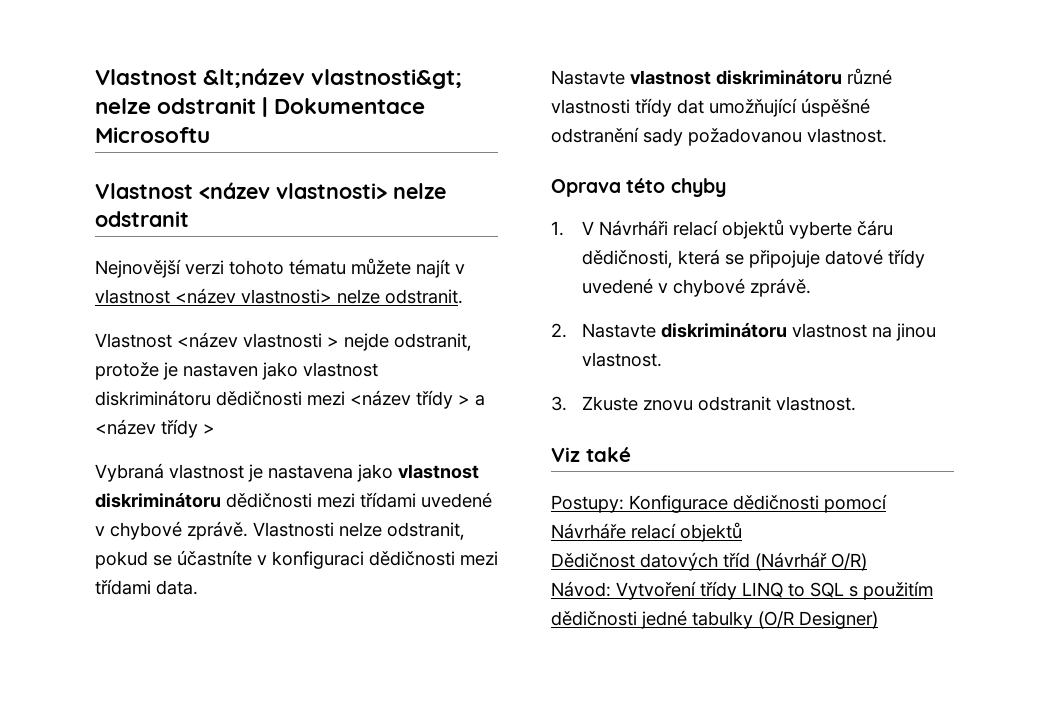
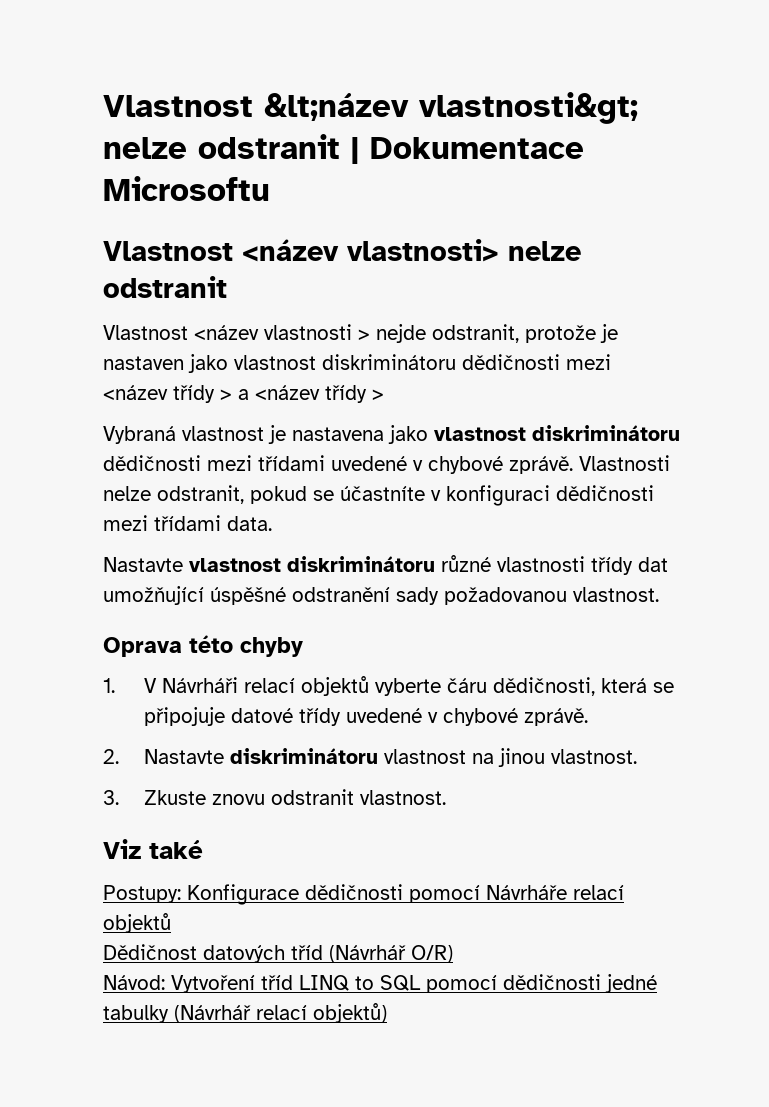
- Nejnovější verzi tohoto tématu můžete najít v vlastnost <název vlastnosti> nelze odstranit.
- Návod: Vytvoření třídy LINQ to SQL s použitím dědičnosti jedné tabulky (O/R Designer)
+ Návod: Vytvoření tříd LINQ to SQL pomocí dědičnosti jedné tabulky (Návrhář relací objektů)

